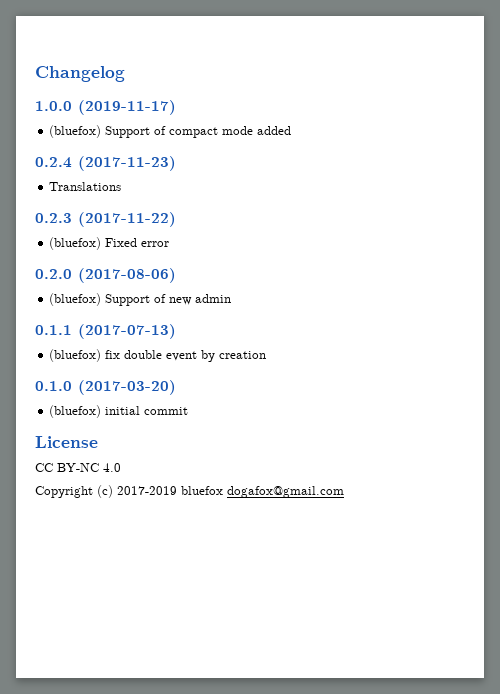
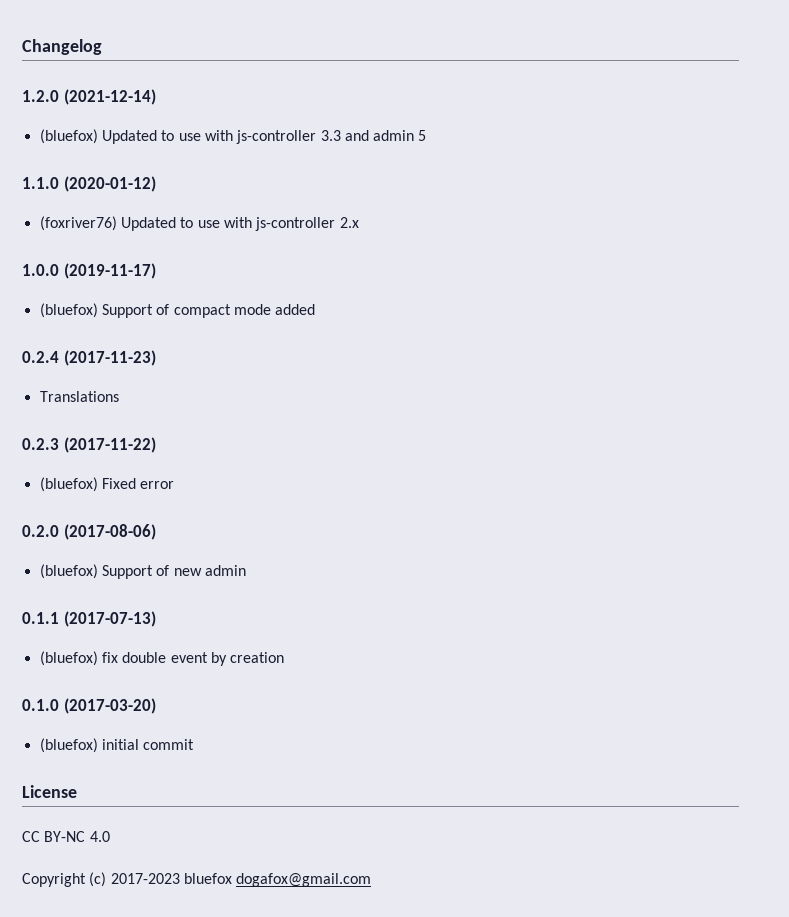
+ 1.2.0 (2021-12-14)
+ (bluefox) Updated to use with js-controller 3.3 and admin 5
+ 1.1.0 (2020-01-12)
+ (foxriver76) Updated to use with js-controller 2.x
- Copyright (c) 2017-2019 bluefox dogafox@gmail.com
+ Copyright (c) 2017-2023 bluefox dogafox@gmail.com

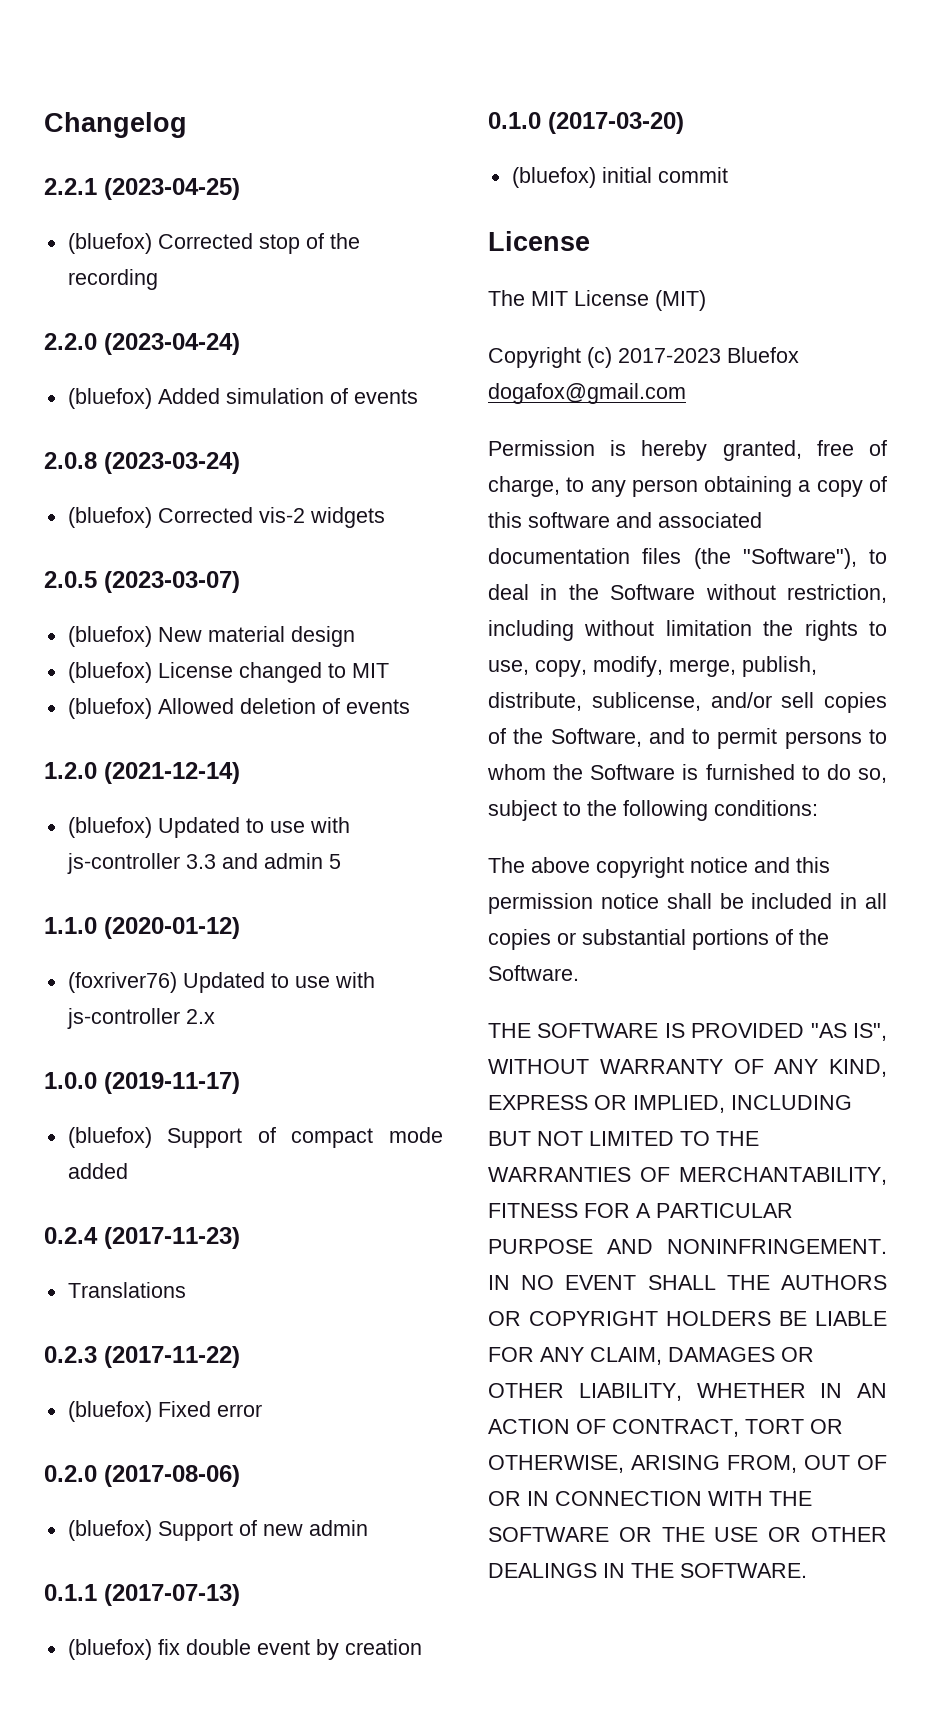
+ 2.2.1 (2023-04-25)
+ (bluefox) Corrected stop of the recording
+ 2.2.0 (2023-04-24)
+ (bluefox) Added simulation of events
+ 2.0.8 (2023-03-24)
+ (bluefox) Corrected vis-2 widgets
+ 2.0.5 (2023-03-07)
+ (bluefox) New material design
+ (bluefox) License changed to MIT
+ (bluefox) Allowed deletion of events
- CC BY-NC 4.0
+ The MIT License (MIT)
- Copyright (c) 2017-2023 bluefox dogafox@gmail.com
+ Copyright (c) 2017-2023 Bluefox dogafox@gmail.com
+ Permission is hereby granted, free of charge, to any person obtaining a copy of this software and associated documentation files (the "Software"), to deal in the Software without restriction, including without limitation the rights to use, copy, modify, merge, publish, distribute, sublicense, and/or sell copies of the Software, and to permit persons to whom the Software is furnished to do so, subject to the following conditions:
+ The above copyright notice and this permission notice shall be included in all copies or substantial portions of the Software.
+ THE SOFTWARE IS PROVIDED "AS IS", WITHOUT WARRANTY OF ANY KIND, EXPRESS OR IMPLIED, INCLUDING BUT NOT LIMITED TO THE WARRANTIES OF MERCHANTABILITY, FITNESS FOR A PARTICULAR PURPOSE AND NONINFRINGEMENT. IN NO EVENT SHALL THE AUTHORS OR COPYRIGHT HOLDERS BE LIABLE FOR ANY CLAIM, DAMAGES OR OTHER LIABILITY, WHETHER IN AN ACTION OF CONTRACT, TORT OR OTHERWISE, ARISING FROM, OUT OF OR IN CONNECTION WITH THE SOFTWARE OR THE USE OR OTHER DEALINGS IN THE SOFTWARE.

